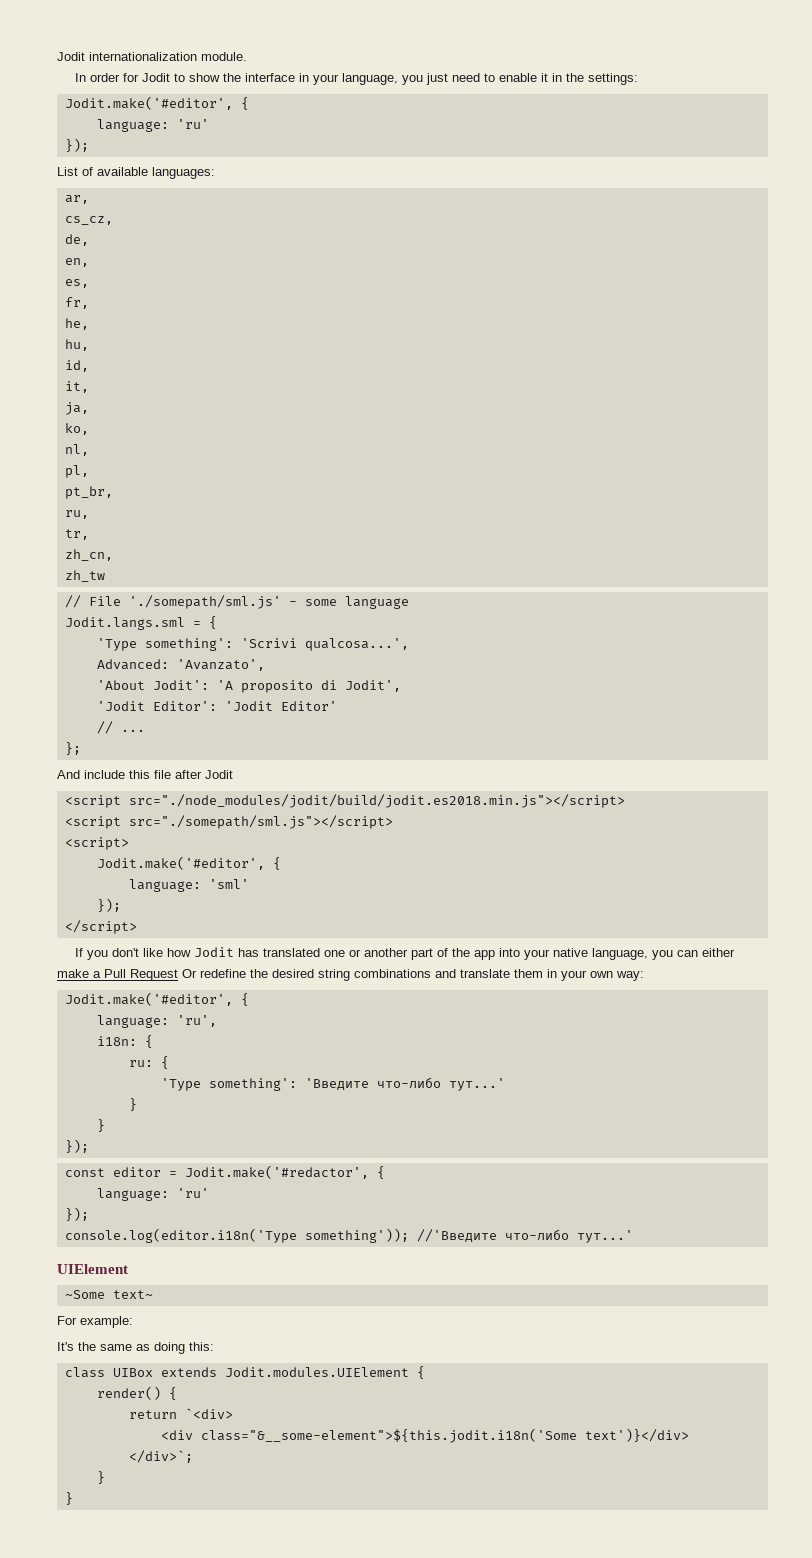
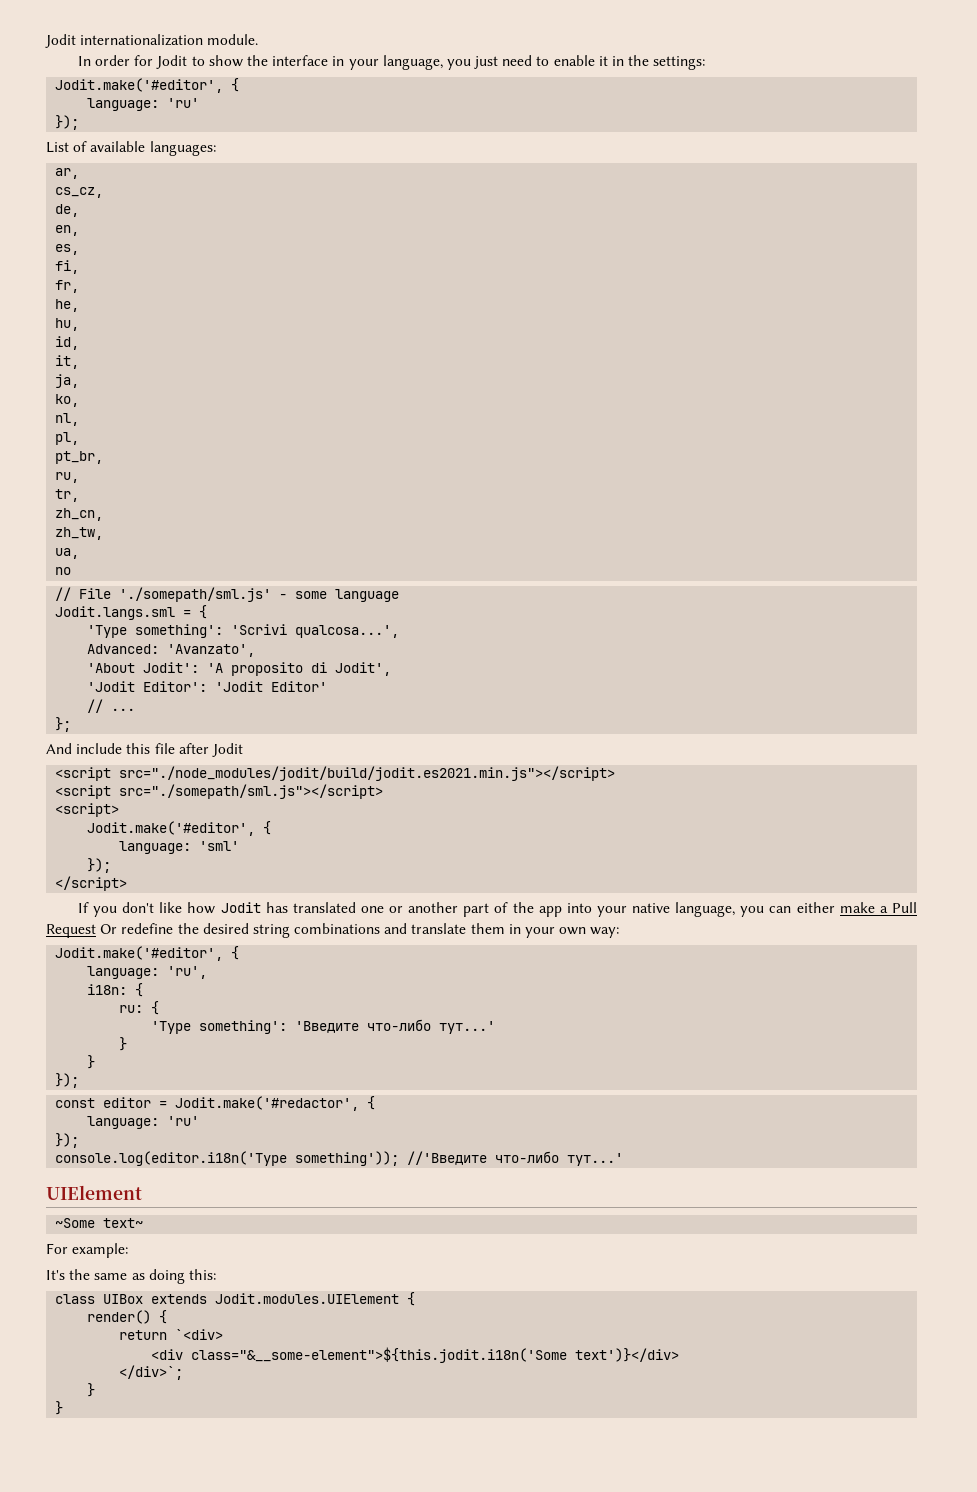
+ fi,
- zh_tw
+ zh_tw,
+ ua,
+ no
- <script src="./node_modules/jodit/build/jodit.es2018.min.js"></script>
+ <script src="./node_modules/jodit/build/jodit.es2021.min.js"></script>

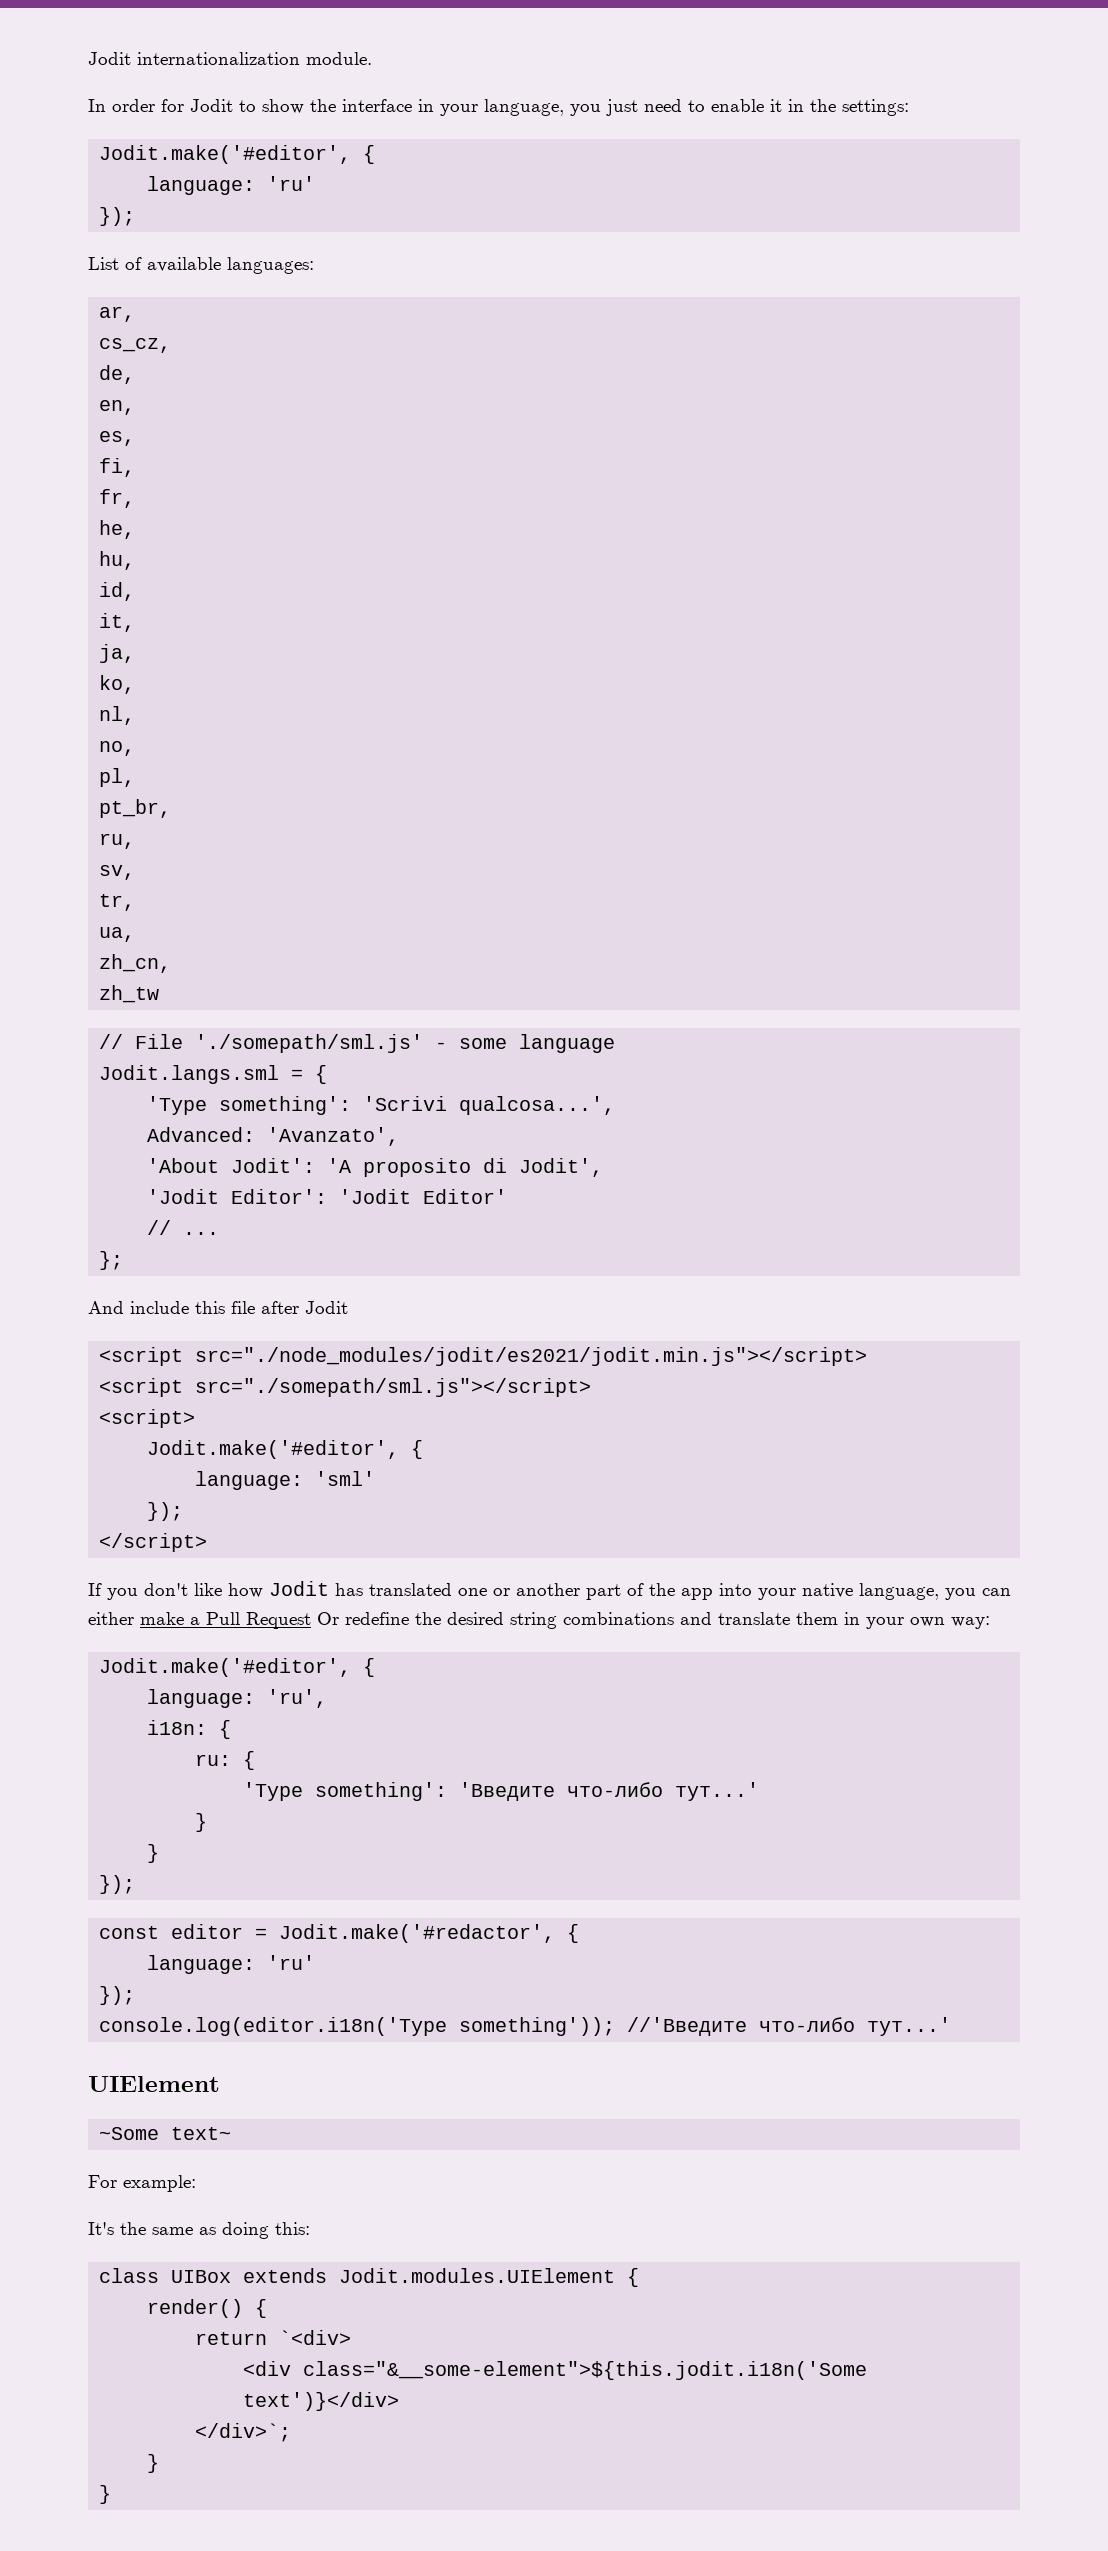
+ no,
+ sv,
+ ua,
- zh_tw,
- ua,
- no
+ zh_tw
- <script src="./node_modules/jodit/build/jodit.es2021.min.js"></script>
+ <script src="./node_modules/jodit/es2021/jodit.min.js"></script>

